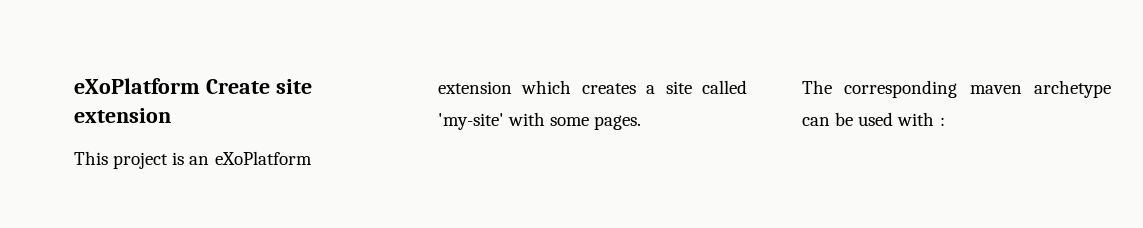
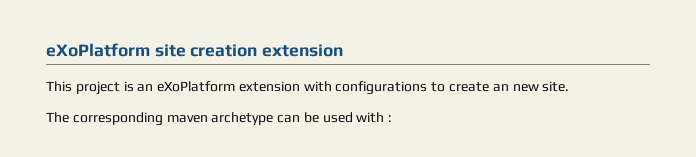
- eXoPlatform Create site extension
+ eXoPlatform site creation extension
- This project is an eXoPlatform extension which creates a site called 'my-site' with some pages.
+ This project is an eXoPlatform extension with configurations to create an new site.

